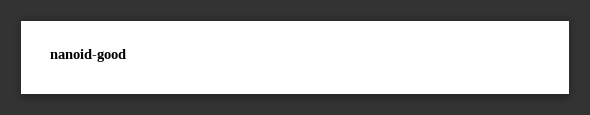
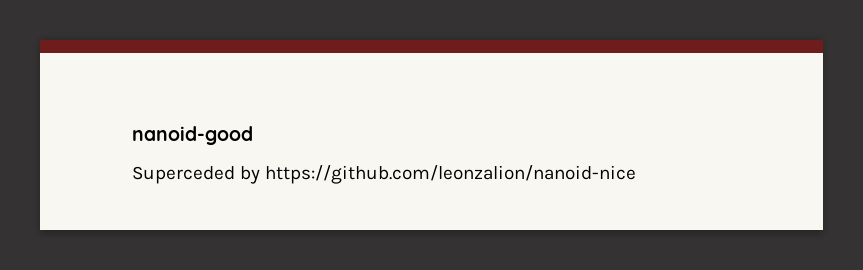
+ Superceded by https://github.com/leonzalion/nanoid-nice

